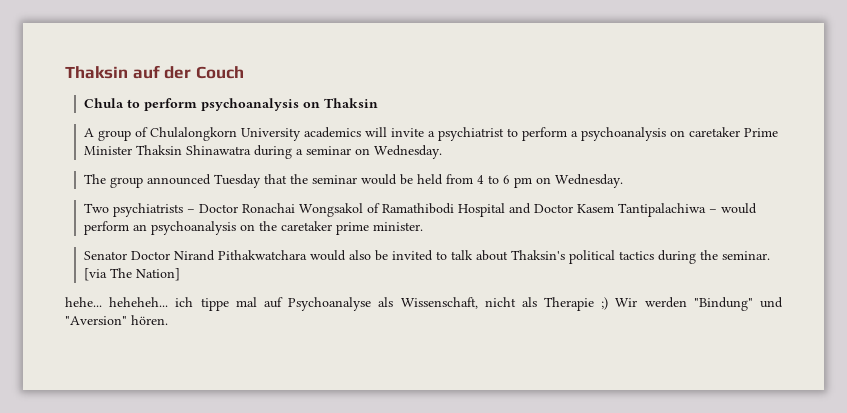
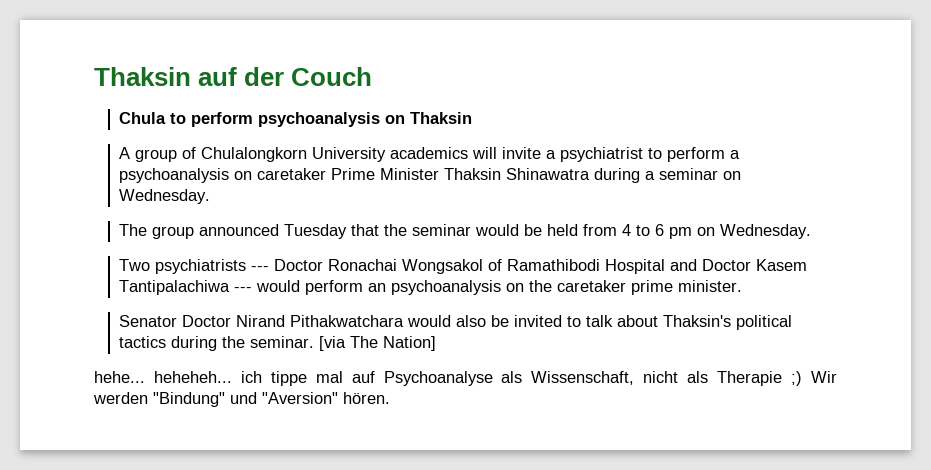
- Two psychiatrists – Doctor Ronachai Wongsakol of Ramathibodi Hospital and Doctor Kasem Tantipalachiwa – would perform an psychoanalysis on the caretaker prime minister.
+ Two psychiatrists --- Doctor Ronachai Wongsakol of Ramathibodi Hospital and Doctor Kasem Tantipalachiwa --- would perform an psychoanalysis on the caretaker prime minister.

